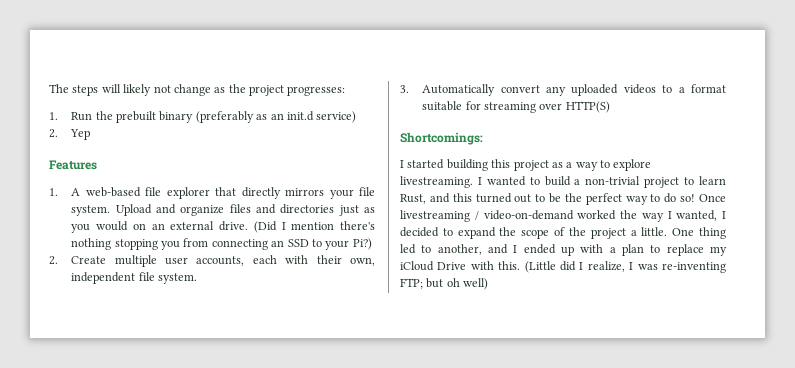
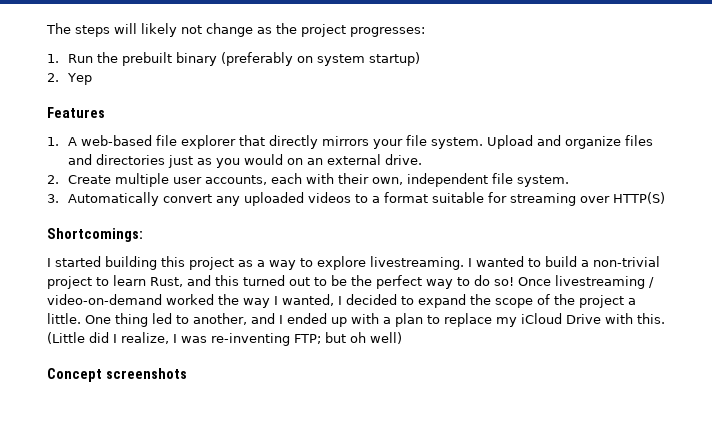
- 1. Run the prebuilt binary (preferably as an init.d service)
+ 1. Run the prebuilt binary (preferably on system startup)
- (Did I mention there's nothing stopping you from connecting an SSD to your Pi?)
+ Concept screenshots

